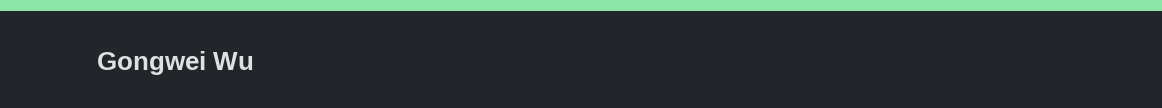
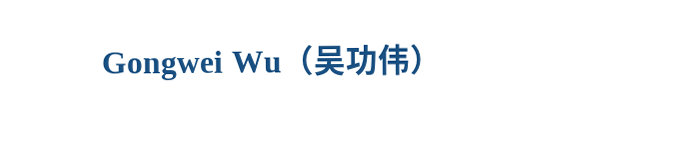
- Gongwei Wu
+ Gongwei Wu（吴功伟）

